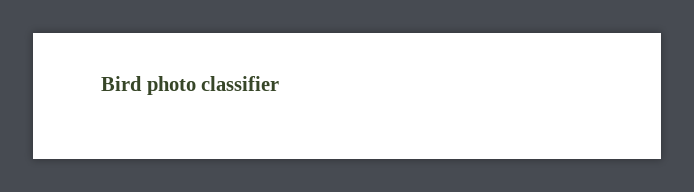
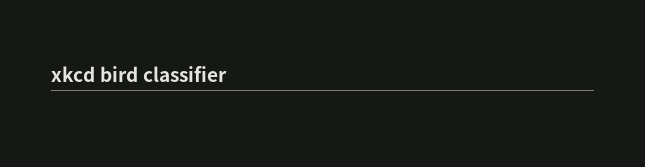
- Bird photo classifier
+ xkcd bird classifier

